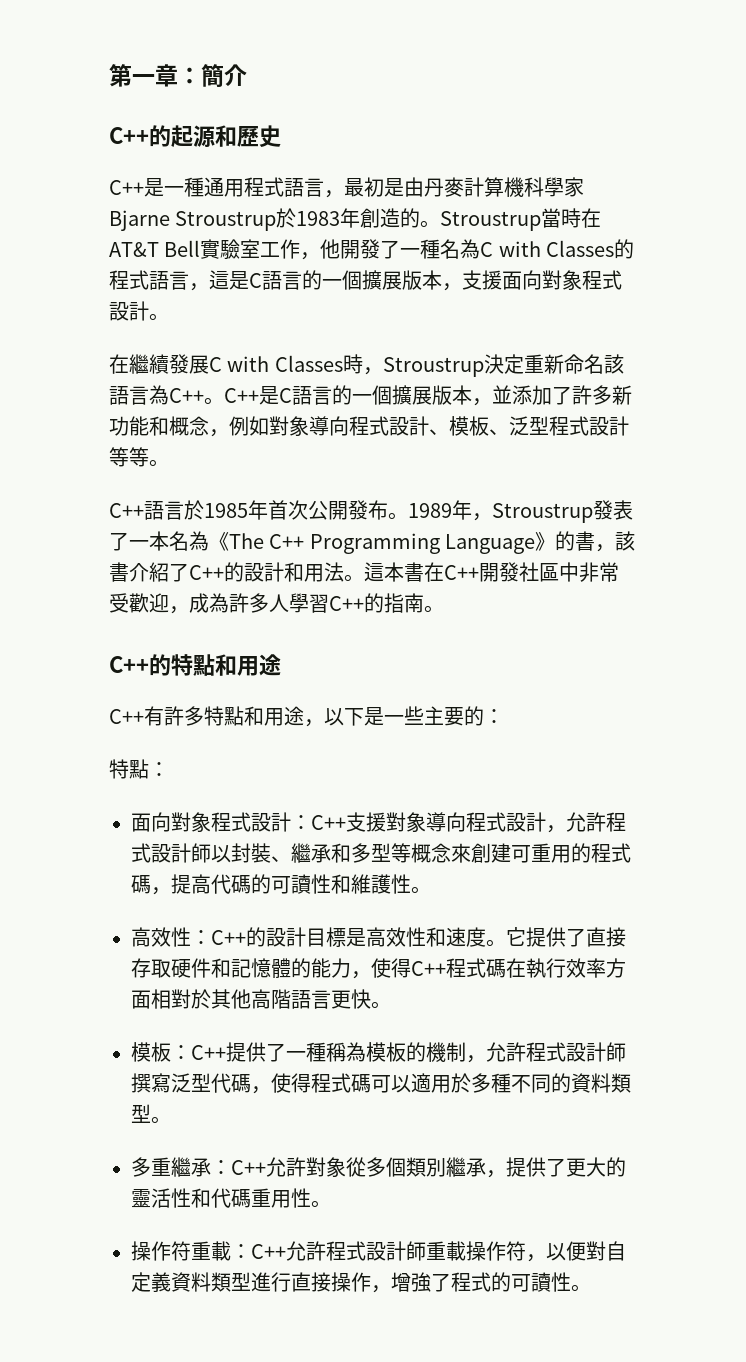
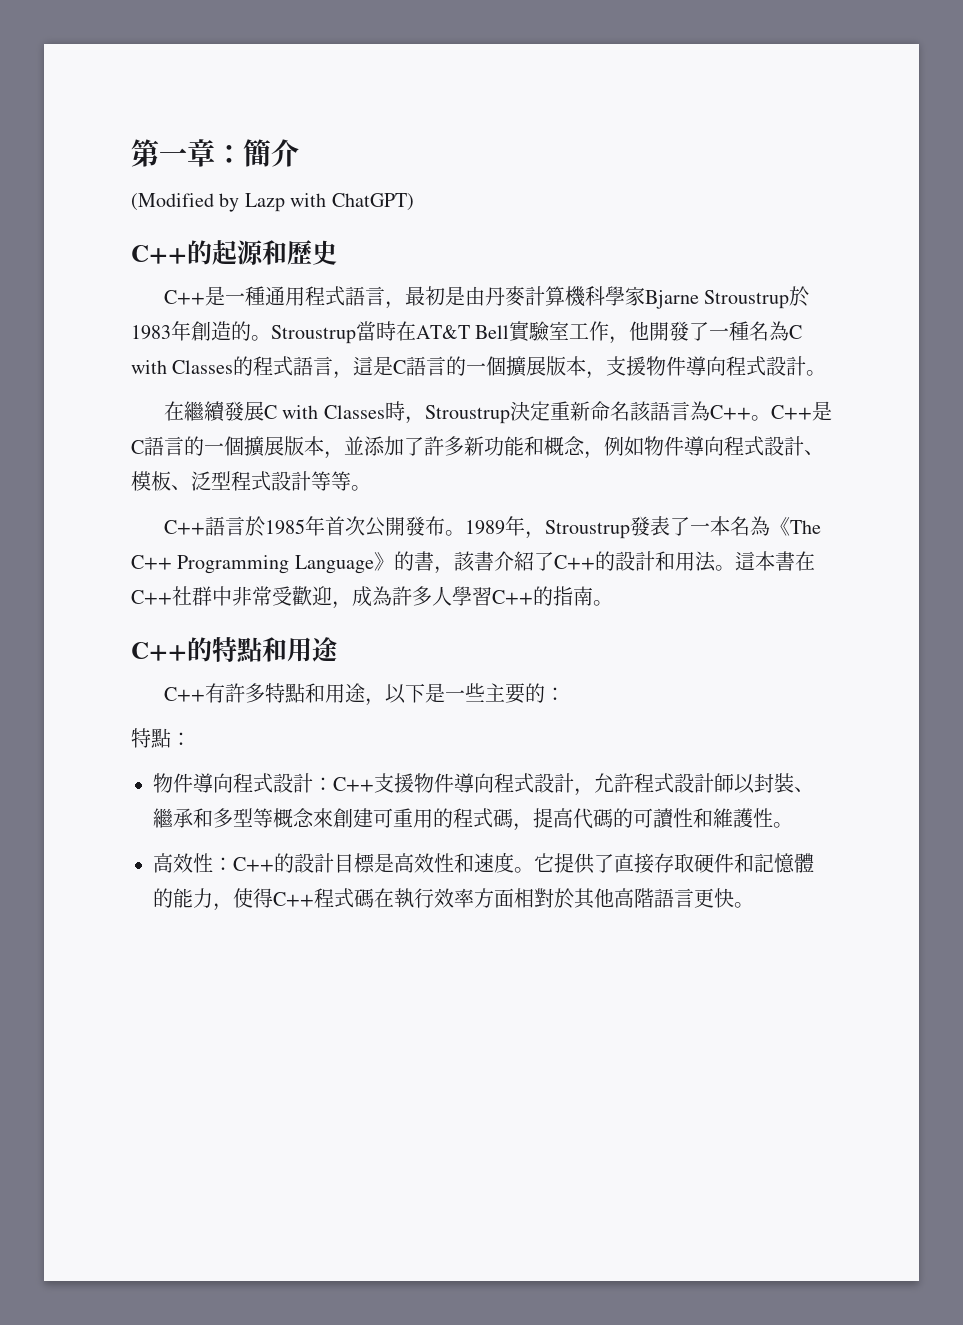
+ (Modified by Lazp with ChatGPT)
- Stroustrup當時在AT&T Bell實驗室工作，他開發了一種名為C with Classes的程式語言，這是C語言的一個擴展版本，支援面向對象程式設計。
+ Stroustrup當時在AT&T Bell實驗室工作，他開發了一種名為C with Classes的程式語言，這是C語言的一個擴展版本，支援物件導向程式設計。
- C++是C語言的一個擴展版本，並添加了許多新功能和概念，例如對象導向程式設計、模板、泛型程式設計等等。
+ C++是C語言的一個擴展版本，並添加了許多新功能和概念，例如物件導向程式設計、模板、泛型程式設計等等。
- 這本書在C++開發社區中非常受歡迎，成為許多人學習C++的指南。
+ 這本書在C++社群中非常受歡迎，成為許多人學習C++的指南。
- 面向對象程式設計：C++支援對象導向程式設計，允許程式設計師以封裝、繼承和多型等概念來創建可重用的程式碼，提高代碼的可讀性和維護性。
+ 物件導向程式設計：C++支援物件導向程式設計，允許程式設計師以封裝、繼承和多型等概念來創建可重用的程式碼，提高代碼的可讀性和維護性。
- 模板：C++提供了一種稱為模板的機制，允許程式設計師撰寫泛型代碼，使得程式碼可以適用於多種不同的資料類型。
- 多重繼承：C++允許對象從多個類別繼承，提供了更大的靈活性和代碼重用性。
- 操作符重載：C++允許程式設計師重載操作符，以便對自定義資料類型進行直接操作，增強了程式的可讀性。

